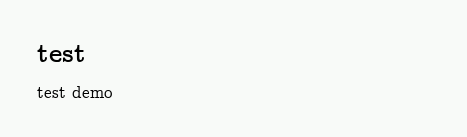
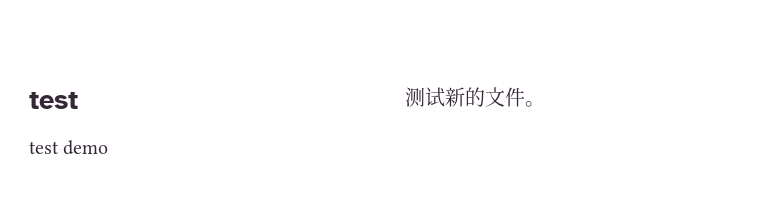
+ 测试新的文件。

